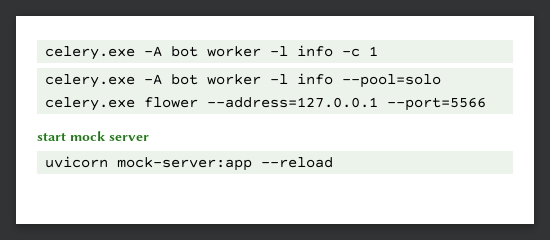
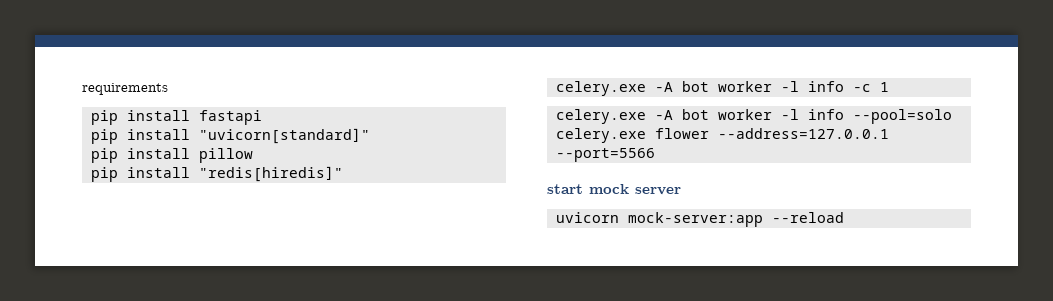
+ requirements
+ pip install fastapi
+ pip install "uvicorn[standard]"
+ pip install pillow
+ pip install "redis[hiredis]"

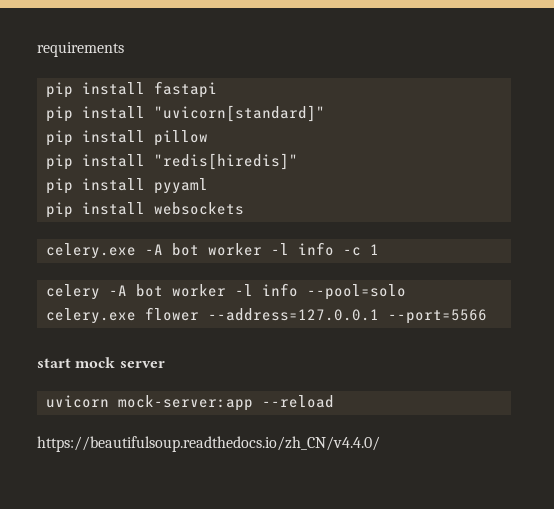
+ pip install pyyaml
+ pip install websockets
- celery.exe -A bot worker -l info --pool=solo
+ celery -A bot worker -l info --pool=solo
+ https://beautifulsoup.readthedocs.io/zh_CN/v4.4.0/

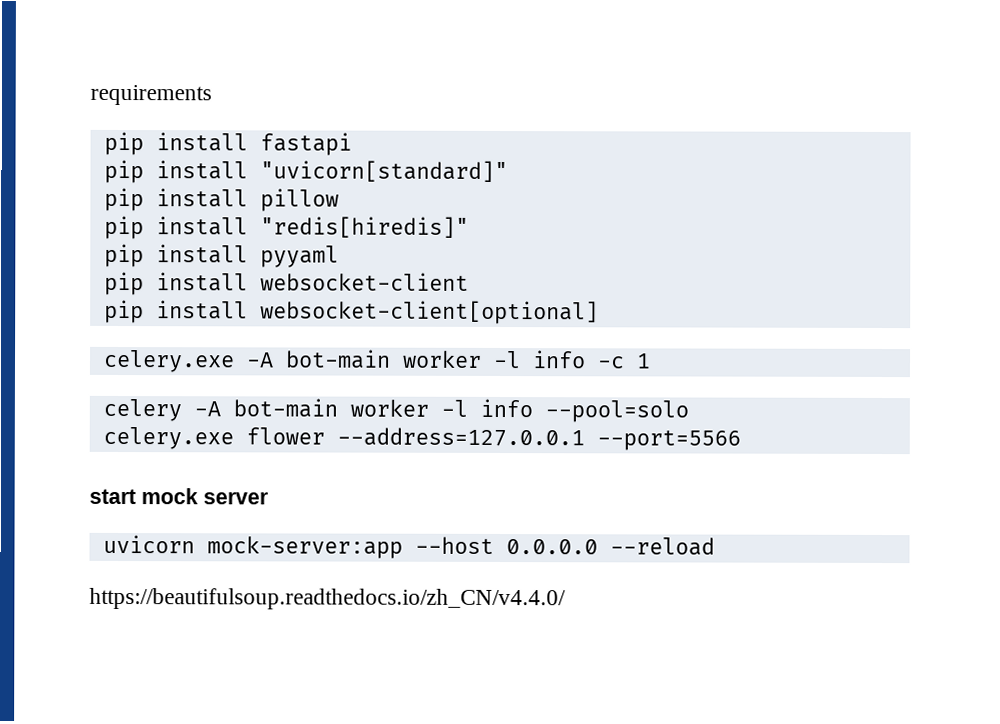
- pip install websockets
+ pip install websocket-client
+ pip install websocket-client[optional]
- celery.exe -A bot worker -l info -c 1
+ celery.exe -A bot-main worker -l info -c 1
- celery -A bot worker -l info --pool=solo
+ celery -A bot-main worker -l info --pool=solo
- uvicorn mock-server:app --reload
+ uvicorn mock-server:app --host 0.0.0.0 --reload

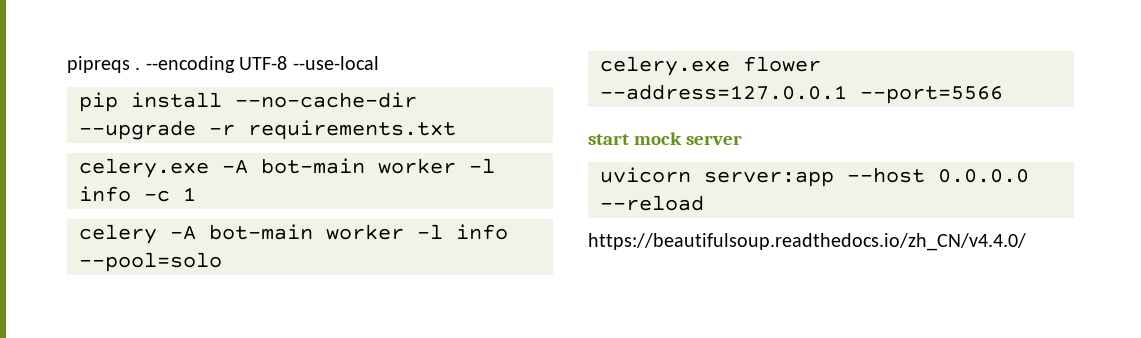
- requirements
- pip install fastapi
- pip install "uvicorn[standard]"
- pip install pillow
- pip install "redis[hiredis]"
- pip install pyyaml
- pip install websocket-client
- pip install websocket-client[optional]
+ pipreqs . --encoding UTF-8 --use-local
+ pip install --no-cache-dir --upgrade -r requirements.txt
- uvicorn mock-server:app --host 0.0.0.0 --reload
+ uvicorn server:app --host 0.0.0.0 --reload

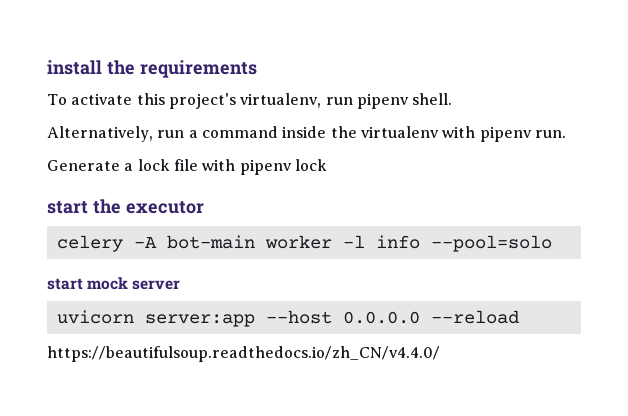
- pipreqs . --encoding UTF-8 --use-local
- pip install --no-cache-dir --upgrade -r requirements.txt
- celery.exe -A bot-main worker -l info -c 1
+ install the requirements
+ To activate this project's virtualenv, run pipenv shell.
+ Alternatively, run a command inside the virtualenv with pipenv run.
+ Generate a lock file with pipenv lock
+ start the executor
- celery.exe flower --address=127.0.0.1 --port=5566

